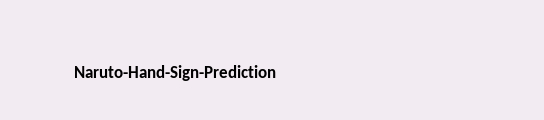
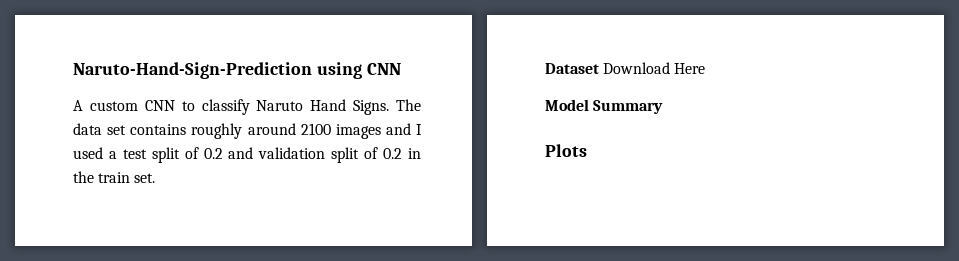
- Naruto-Hand-Sign-Prediction
+ Naruto-Hand-Sign-Prediction using CNN
+ A custom CNN to classify Naruto Hand Signs. The data set contains roughly around 2100 images and I used a test split of 0.2 and validation split of 0.2 in the train set.
+ Dataset Download Here
+ Model Summary
+ Plots

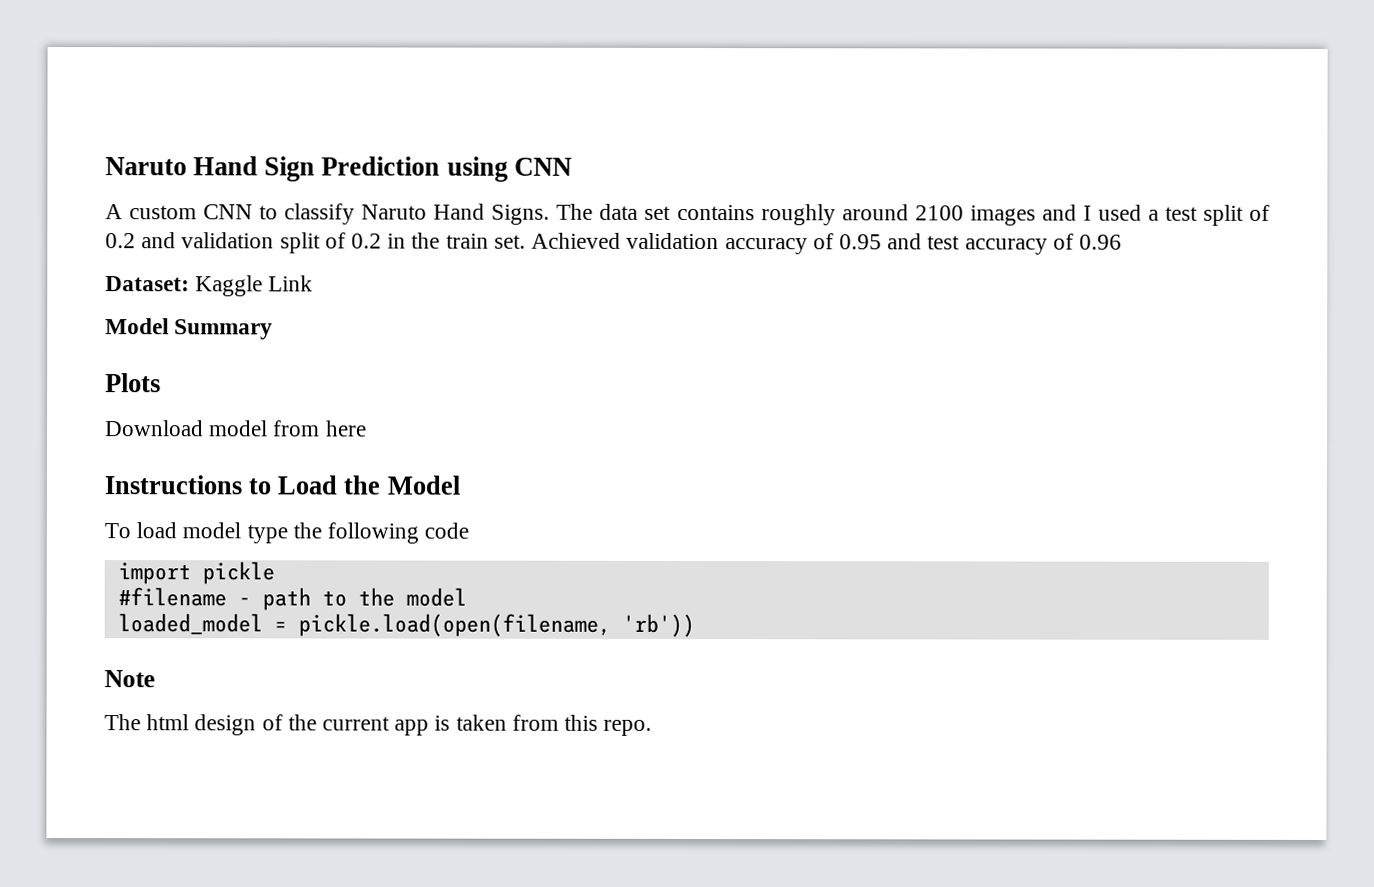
- Naruto-Hand-Sign-Prediction using CNN
+ Naruto Hand Sign Prediction using CNN
- The data set contains roughly around 2100 images and I used a test split of 0.2 and validation split of 0.2 in the train set.
- Dataset Download Here
+ The data set contains roughly around 2100 images and I used a test split of 0.2 and validation split of 0.2 in the train set. Achieved validation accuracy of 0.95 and test accuracy of 0.96
+ Dataset: Kaggle Link
  Model Summary
  Plots
+ Download model from here
+ Instructions to Load the Model
+ To load model type the following code
+ import pickle
+ #filename - path to the model
+ loaded_model = pickle.load(open(filename, 'rb'))
+ Note
+ The html design of the current app is taken from this repo.

